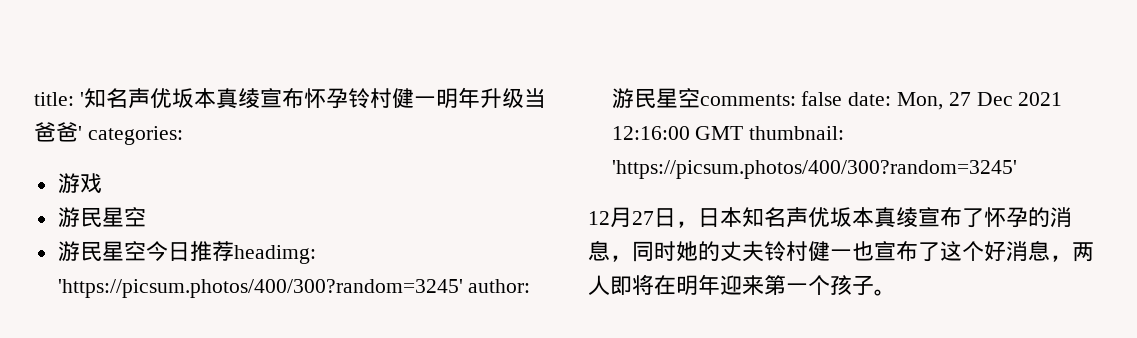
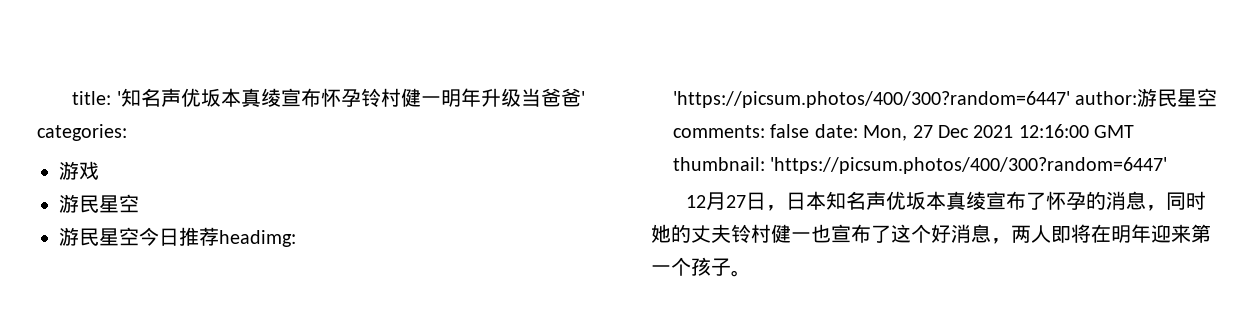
- 游民星空今日推荐headimg: 'https://picsum.photos/400/300?random=3245' author:游民星空comments: false date: Mon, 27 Dec 2021 12:16:00 GMT thumbnail: 'https://picsum.photos/400/300?random=3245'
+ 游民星空今日推荐headimg: 'https://picsum.photos/400/300?random=6447' author:游民星空comments: false date: Mon, 27 Dec 2021 12:16:00 GMT thumbnail: 'https://picsum.photos/400/300?random=6447'

